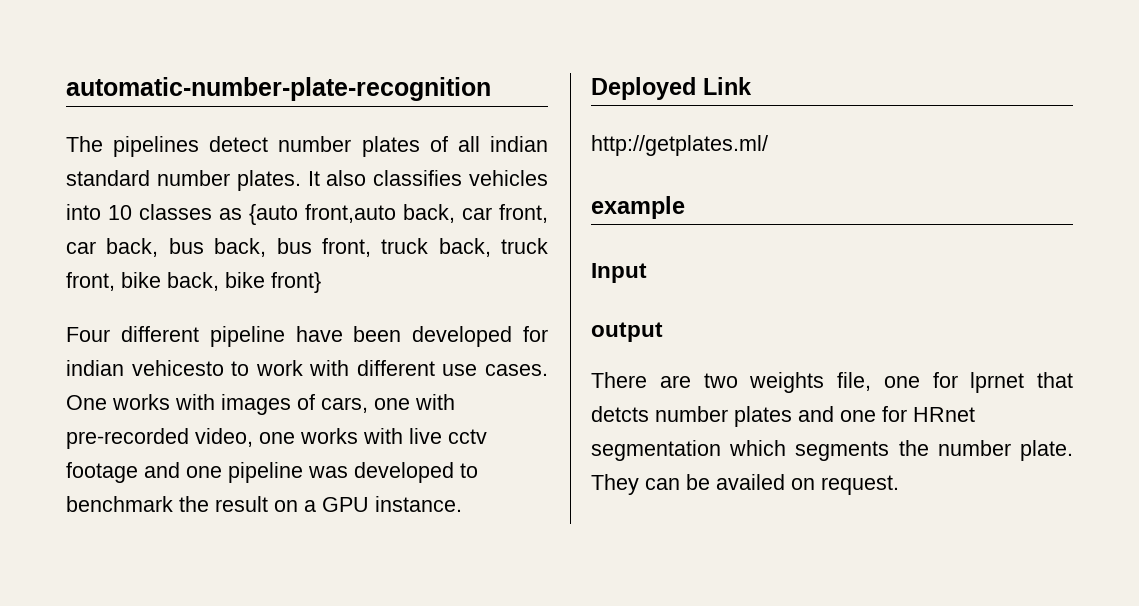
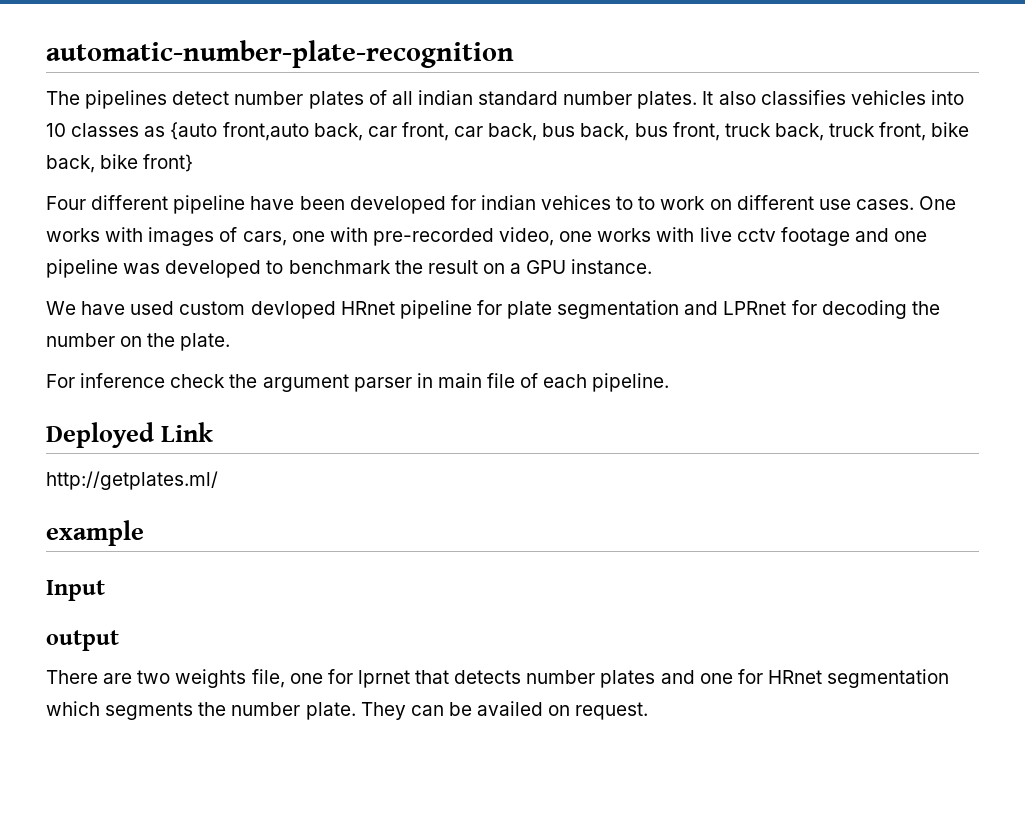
- Four different pipeline have been developed for indian vehicesto to work with different use cases.
+ Four different pipeline have been developed for indian vehices to to work on different use cases.
+ We have used custom devloped HRnet pipeline for plate segmentation and LPRnet for decoding the number on the plate.
+ For inference check the argument parser in main file of each pipeline.
- There are two weights file, one for lprnet that detcts number plates and one for HRnet segmentation which segments the number plate.
+ There are two weights file, one for lprnet that detects number plates and one for HRnet segmentation which segments the number plate.

